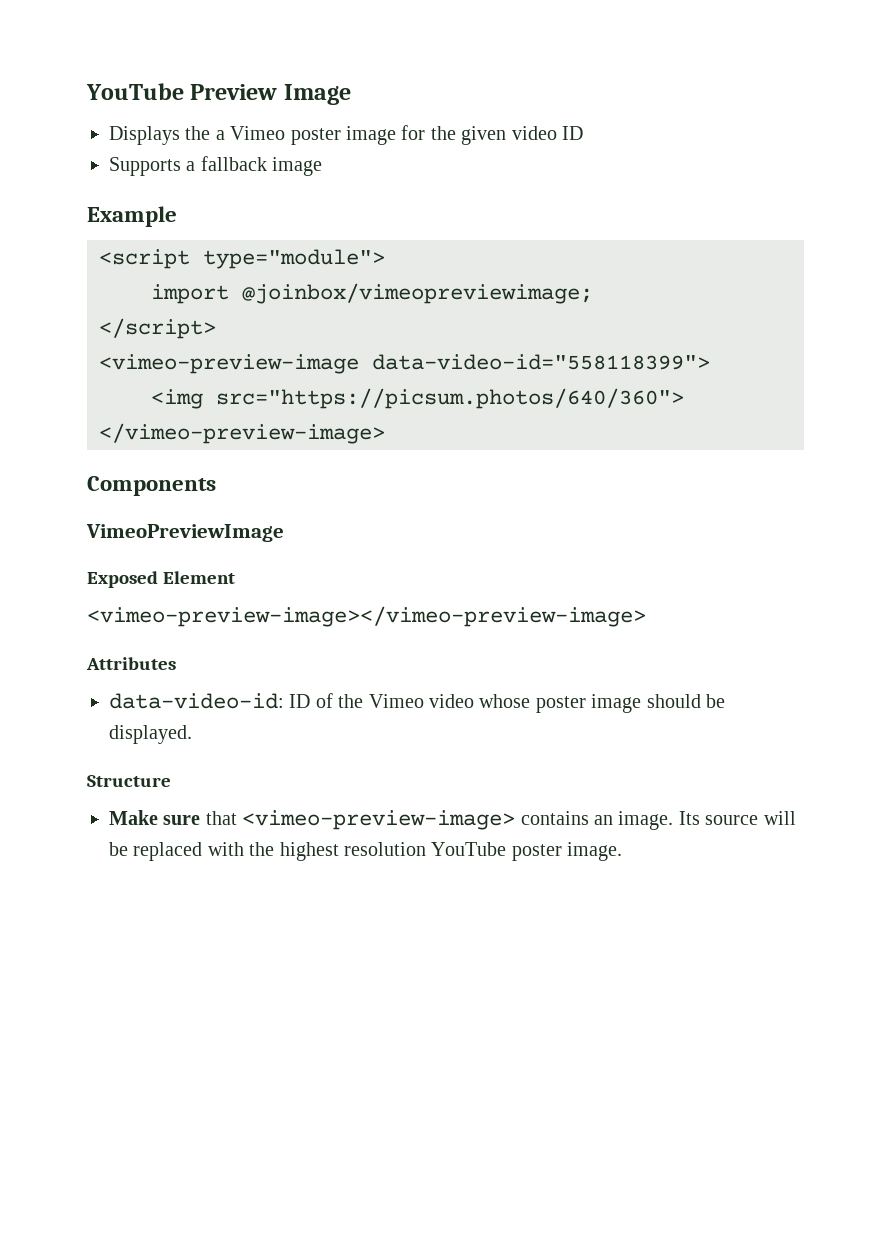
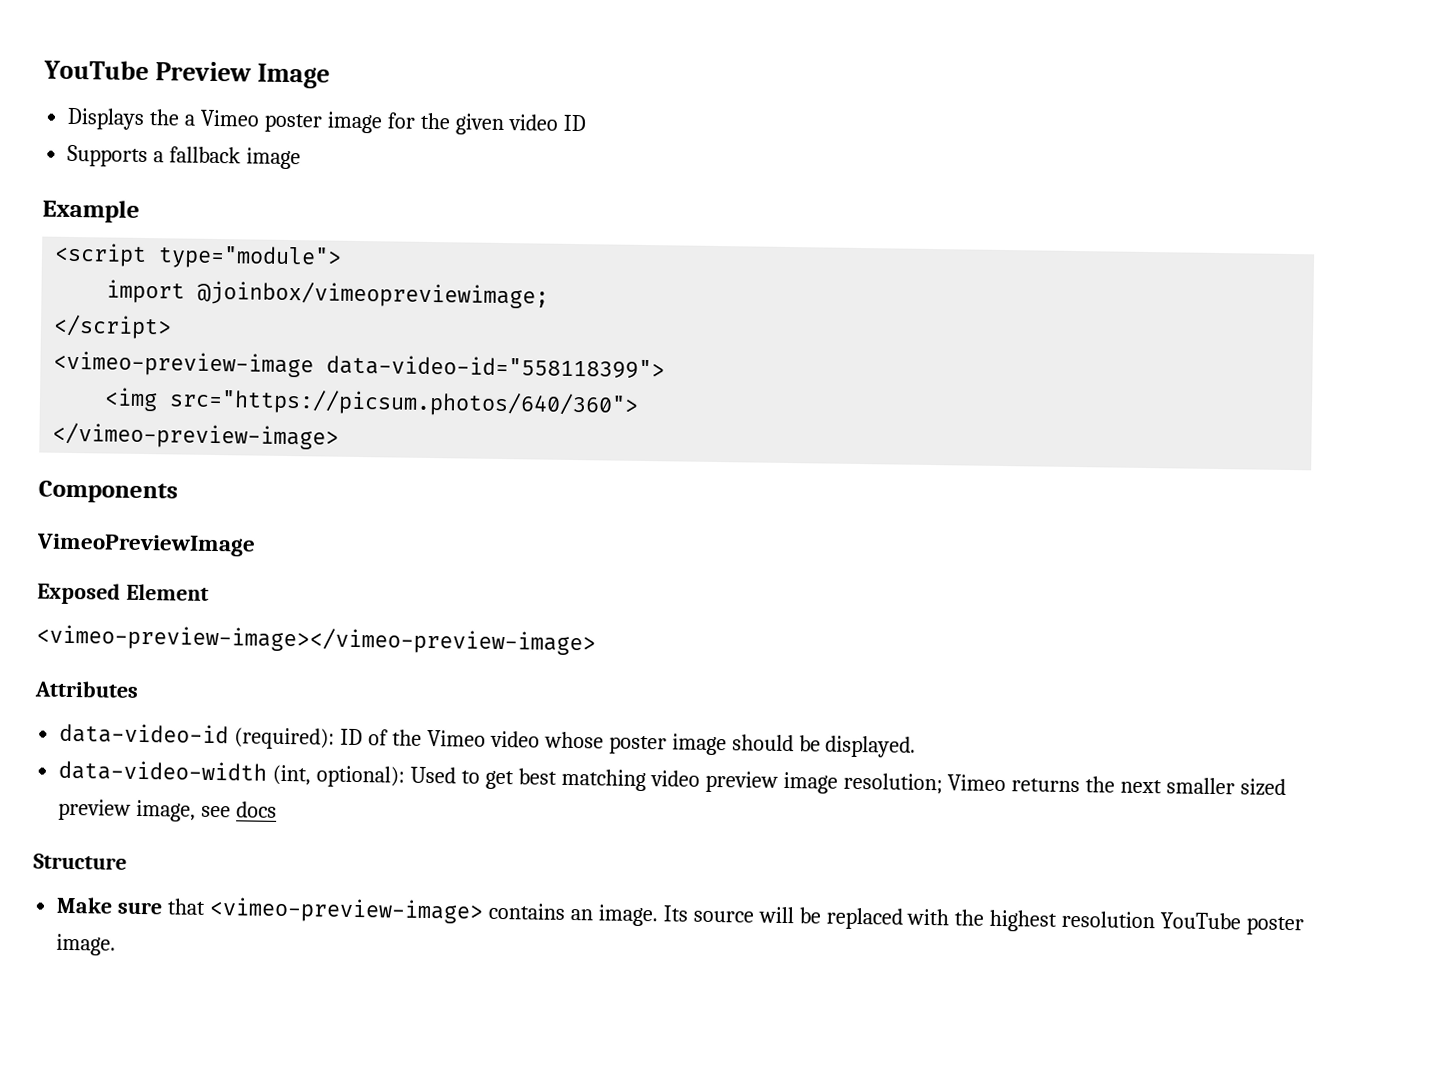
- data-video-id: ID of the Vimeo video whose poster image should be displayed.
+ data-video-id (required): ID of the Vimeo video whose poster image should be displayed.
+ data-video-width (int, optional): Used to get best matching video preview image resolution; Vimeo returns the next smaller sized preview image, see docs

